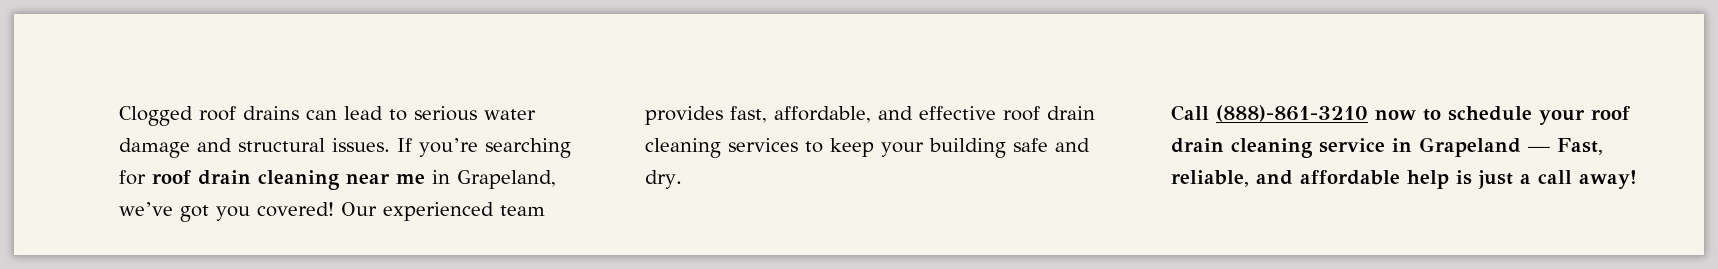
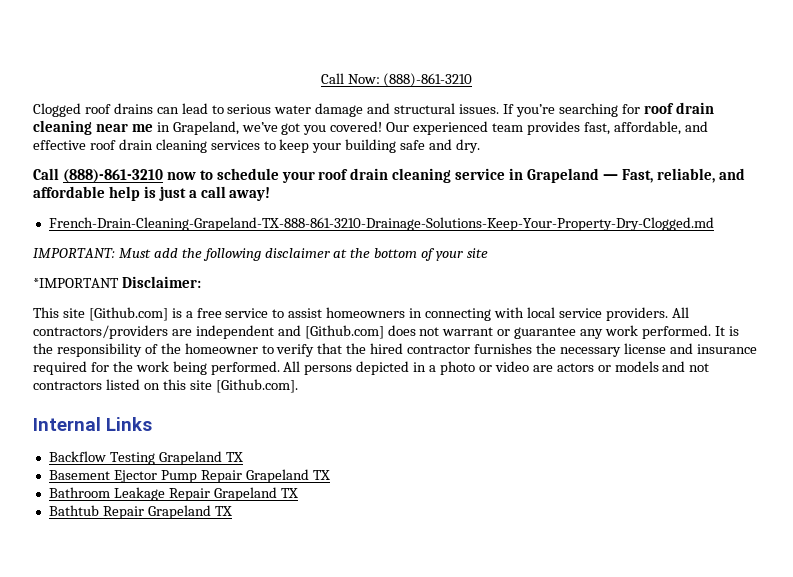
+ Call Now: (888)-861-3210
+ French-Drain-Cleaning-Grapeland-TX-888-861-3210-Drainage-Solutions-Keep-Your-Property-Dry-Clogged.md
+ IMPORTANT: Must add the following disclaimer at the bottom of your site
+ *IMPORTANT Disclaimer:
+ This site [Github.com] is a free service to assist homeowners in connecting with local service providers. All contractors/providers are independent and [Github.com] does not warrant or guarantee any work performed. It is the responsibility of the homeowner to verify that the hired contractor furnishes the necessary license and insurance required for the work being performed. All persons depicted in a photo or video are actors or models and not contractors listed on this site [Github.com].
+ Internal Links
+ Backflow Testing Grapeland TX
+ Basement Ejector Pump Repair Grapeland TX
+ Bathroom Leakage Repair Grapeland TX
+ Bathtub Repair Grapeland TX

